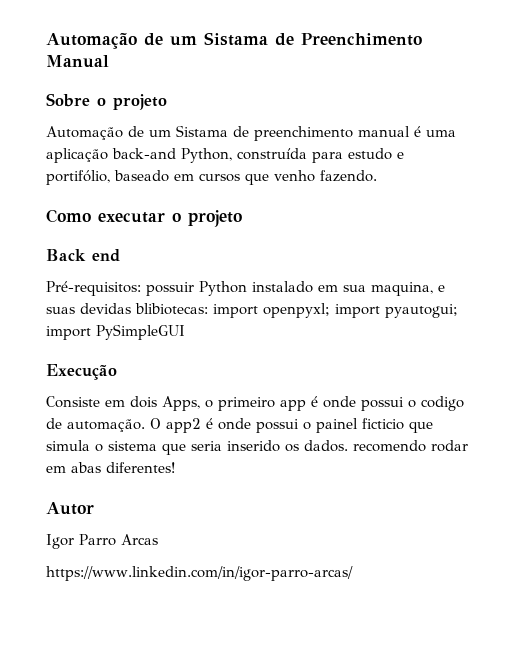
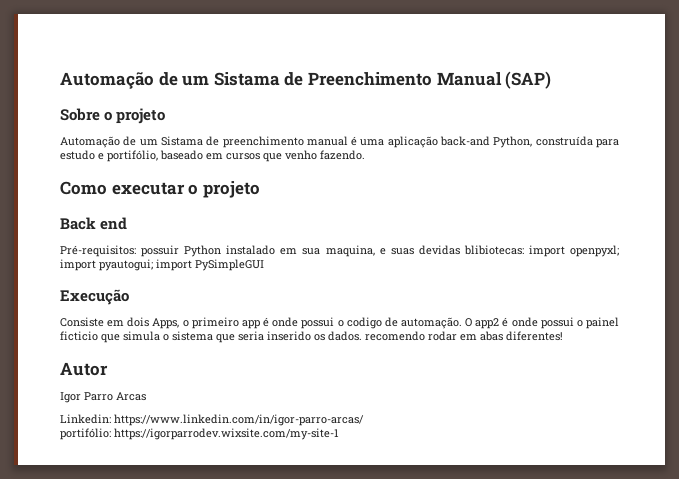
- Automação de um Sistama de Preenchimento Manual
+ Automação de um Sistama de Preenchimento Manual (SAP)
- https://www.linkedin.com/in/igor-parro-arcas/
+ Linkedin: https://www.linkedin.com/in/igor-parro-arcas/
+ portifólio: https://igorparrodev.wixsite.com/my-site-1

